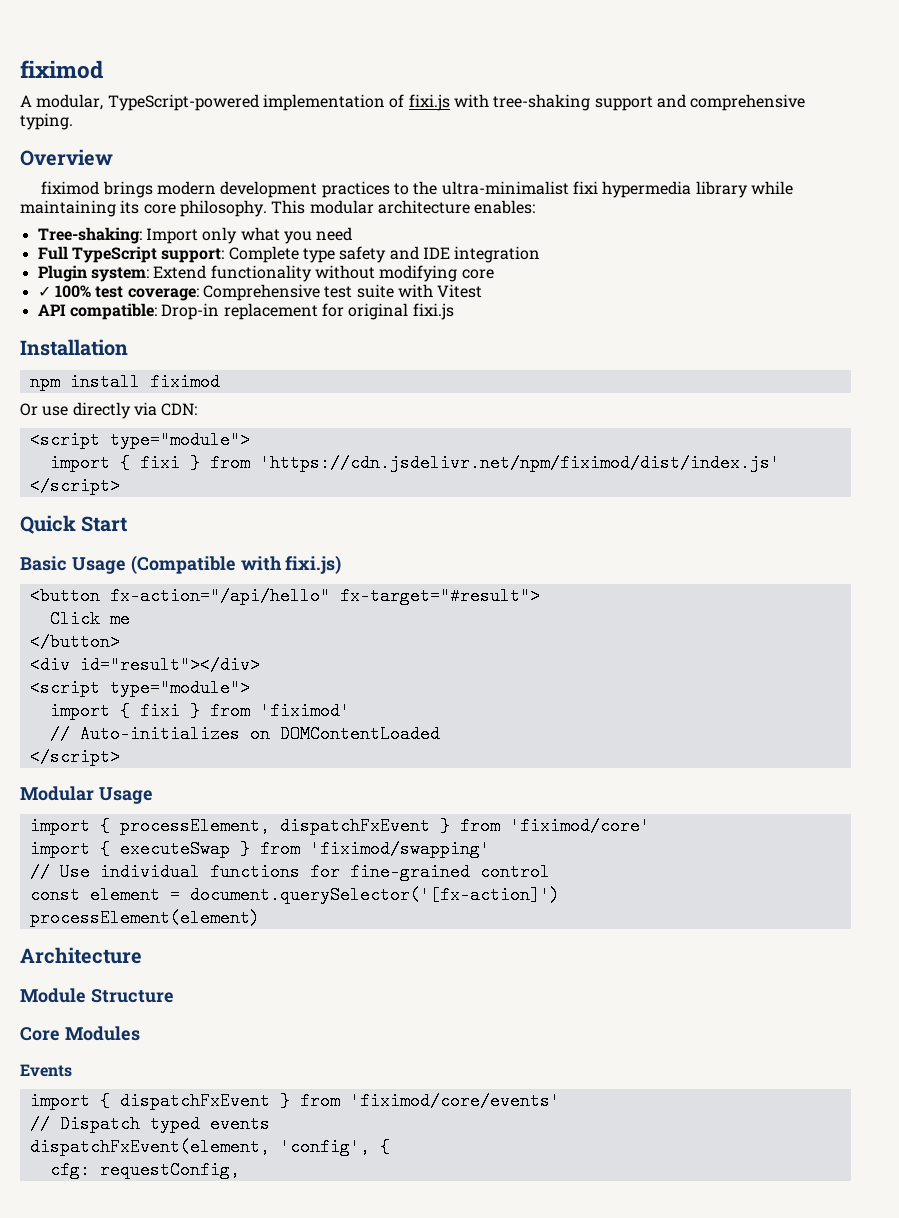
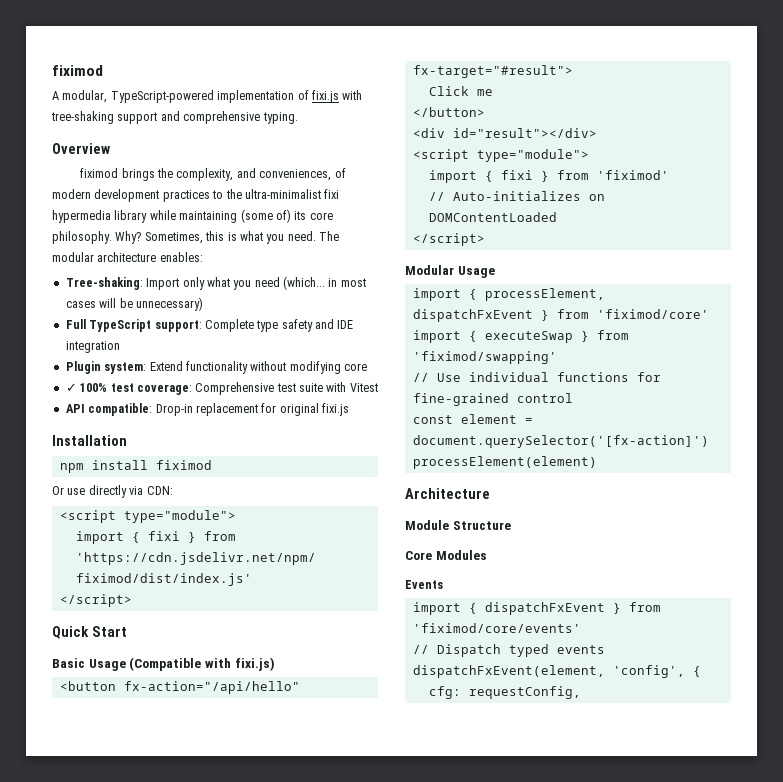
- fiximod brings modern development practices to the ultra-minimalist fixi hypermedia library while maintaining its core philosophy.
+ fiximod brings the complexity, and conveniences, of modern development practices to the ultra-minimalist fixi hypermedia library while maintaining (some of) its core philosophy.
- This modular architecture enables:
+ Why? Sometimes, this is what you need. The modular architecture enables:
- Tree-shaking: Import only what you need
+ Tree-shaking: Import only what you need (which... in most cases will be unnecessary)

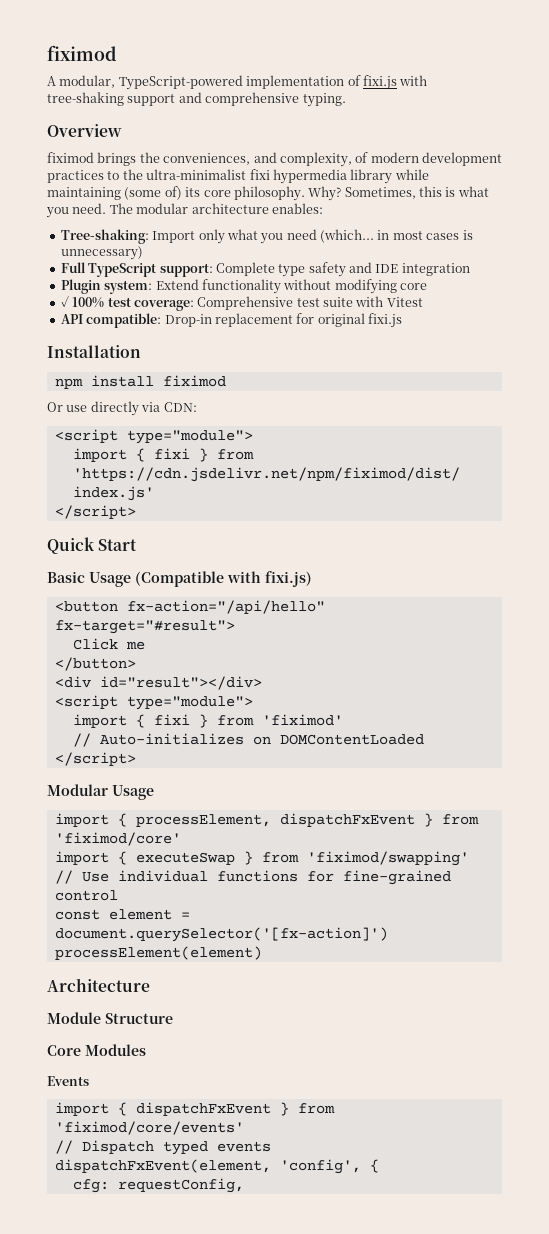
- fiximod brings the complexity, and conveniences, of modern development practices to the ultra-minimalist fixi hypermedia library while maintaining (some of) its core philosophy.
+ fiximod brings the conveniences, and complexity, of modern development practices to the ultra-minimalist fixi hypermedia library while maintaining (some of) its core philosophy.
- Tree-shaking: Import only what you need (which... in most cases will be unnecessary)
+ Tree-shaking: Import only what you need (which... in most cases is unnecessary)

